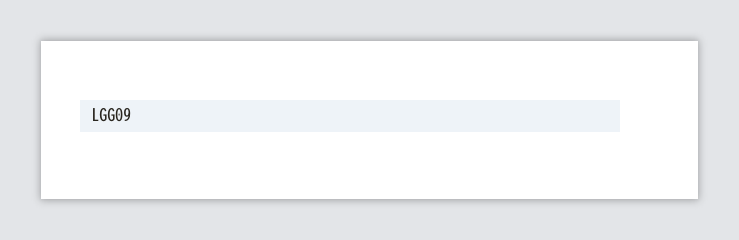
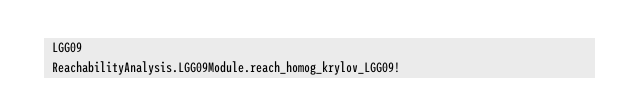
+ ReachabilityAnalysis.LGG09Module.reach_homog_krylov_LGG09!

